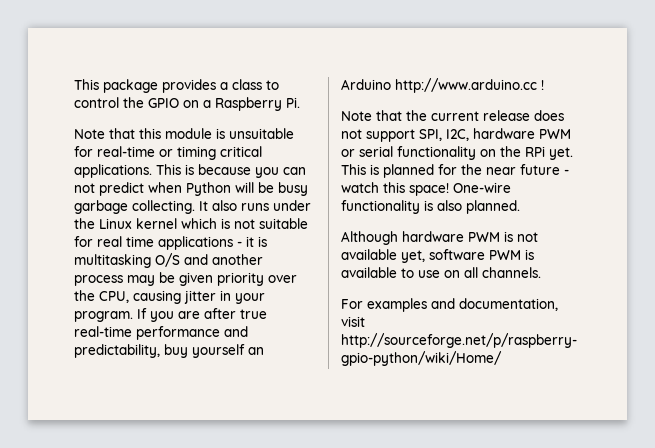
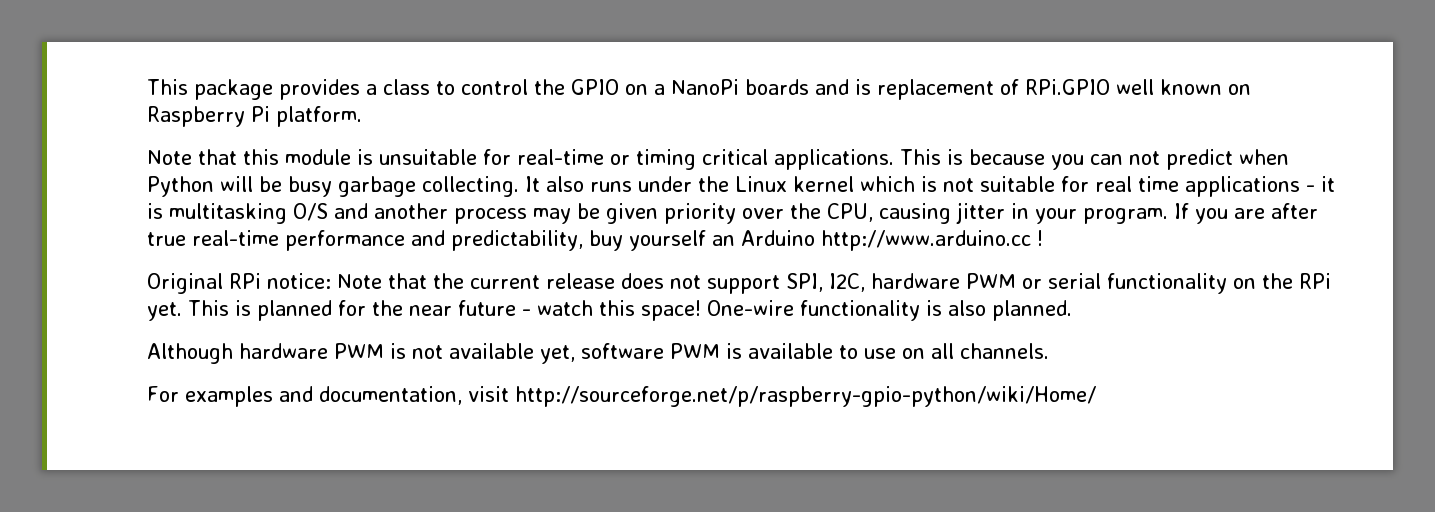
- This package provides a class to control the GPIO on a Raspberry Pi.
+ This package provides a class to control the GPIO on a NanoPi boards and is replacement of RPi.GPIO well known on Raspberry Pi platform.
- Note that the current release does not support SPI, I2C, hardware PWM or serial functionality on the RPi yet.
+ Original RPi notice: Note that the current release does not support SPI, I2C, hardware PWM or serial functionality on the RPi yet.

